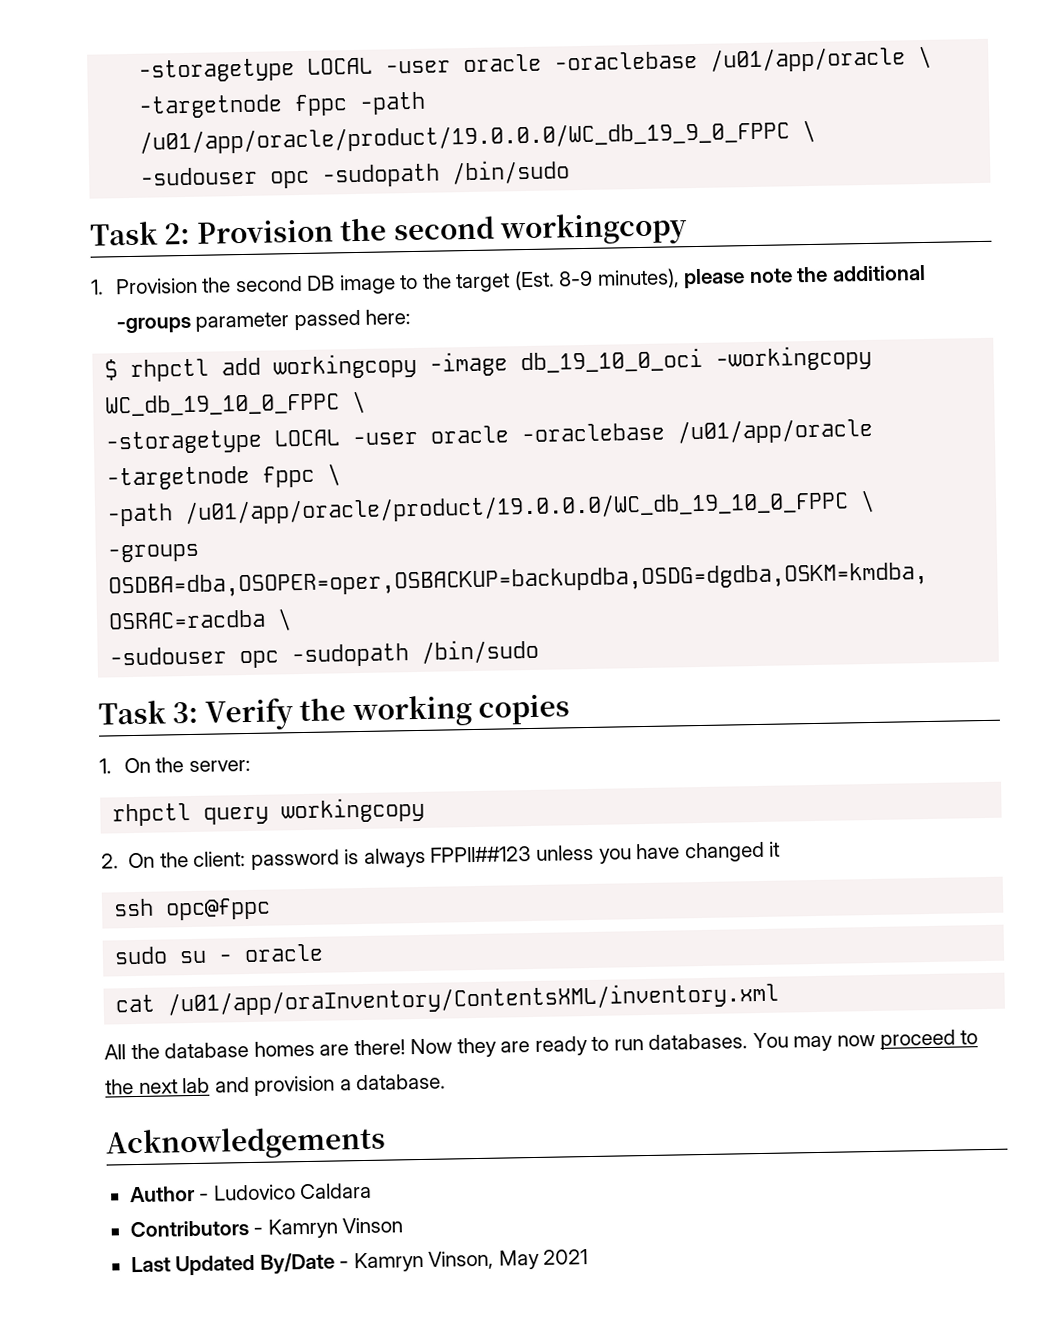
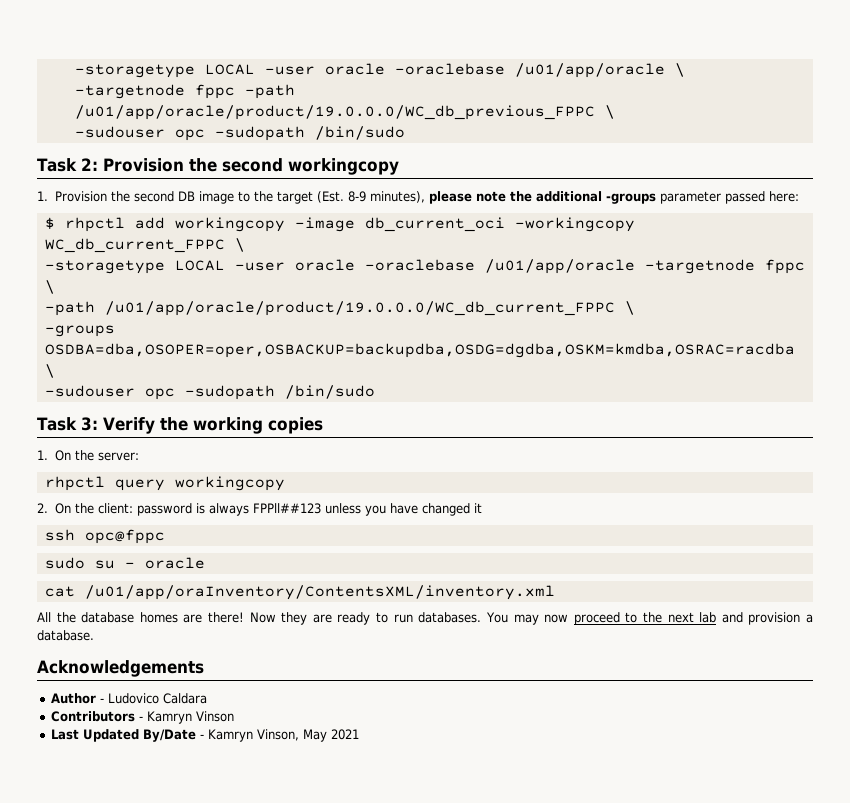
- -targetnode fppc -path /u01/app/oracle/product/19.0.0.0/WC_db_19_9_0_FPPC \
+ -targetnode fppc -path /u01/app/oracle/product/19.0.0.0/WC_db_previous_FPPC \
- $ rhpctl add workingcopy -image db_19_10_0_oci -workingcopy WC_db_19_10_0_FPPC \
+ $ rhpctl add workingcopy -image db_current_oci -workingcopy WC_db_current_FPPC \
- -path /u01/app/oracle/product/19.0.0.0/WC_db_19_10_0_FPPC \
+ -path /u01/app/oracle/product/19.0.0.0/WC_db_current_FPPC \

